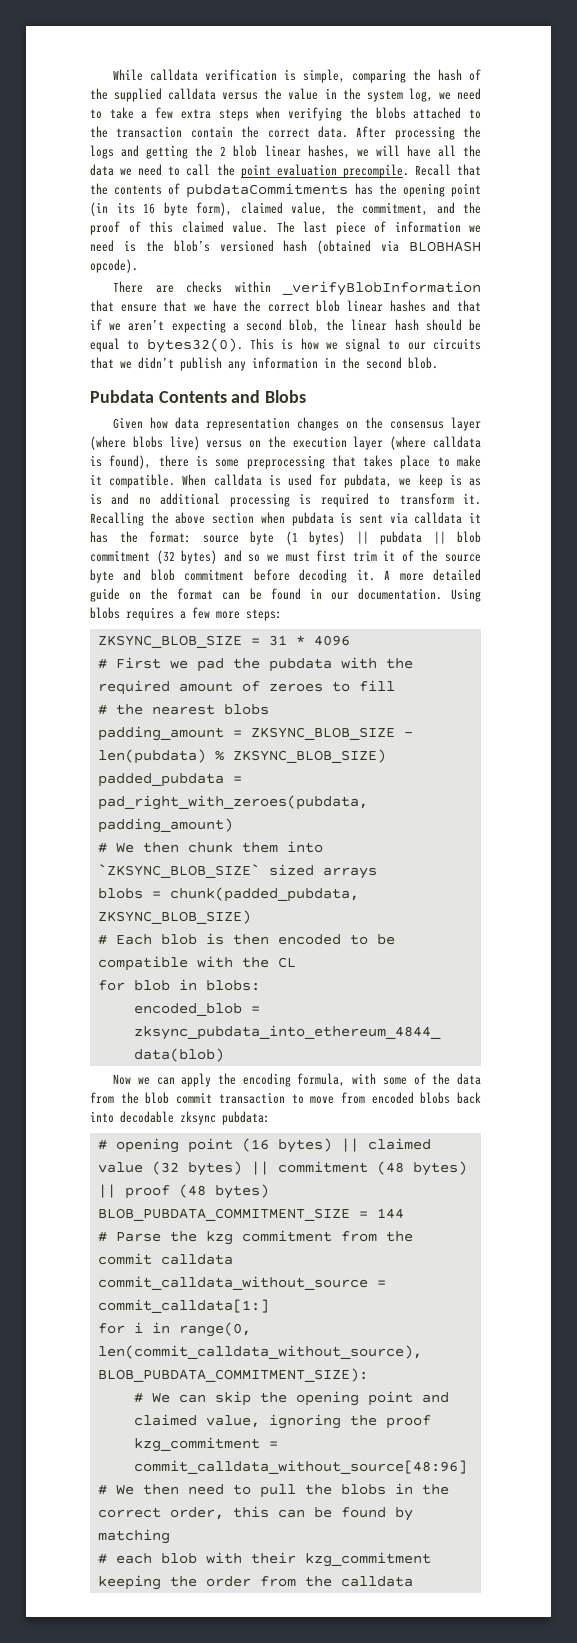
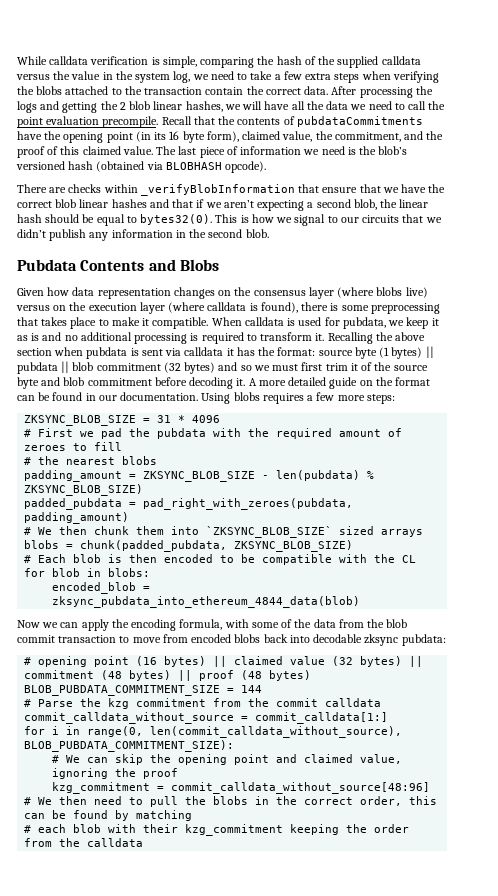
- Recall that the contents of pubdataCommitments has the opening point (in its 16 byte form), claimed value, the commitment, and the proof of this claimed value.
+ Recall that the contents of pubdataCommitments have the opening point (in its 16 byte form), claimed value, the commitment, and the proof of this claimed value.
- When calldata is used for pubdata, we keep is as is and no additional processing is required to transform it.
+ When calldata is used for pubdata, we keep it as is and no additional processing is required to transform it.

